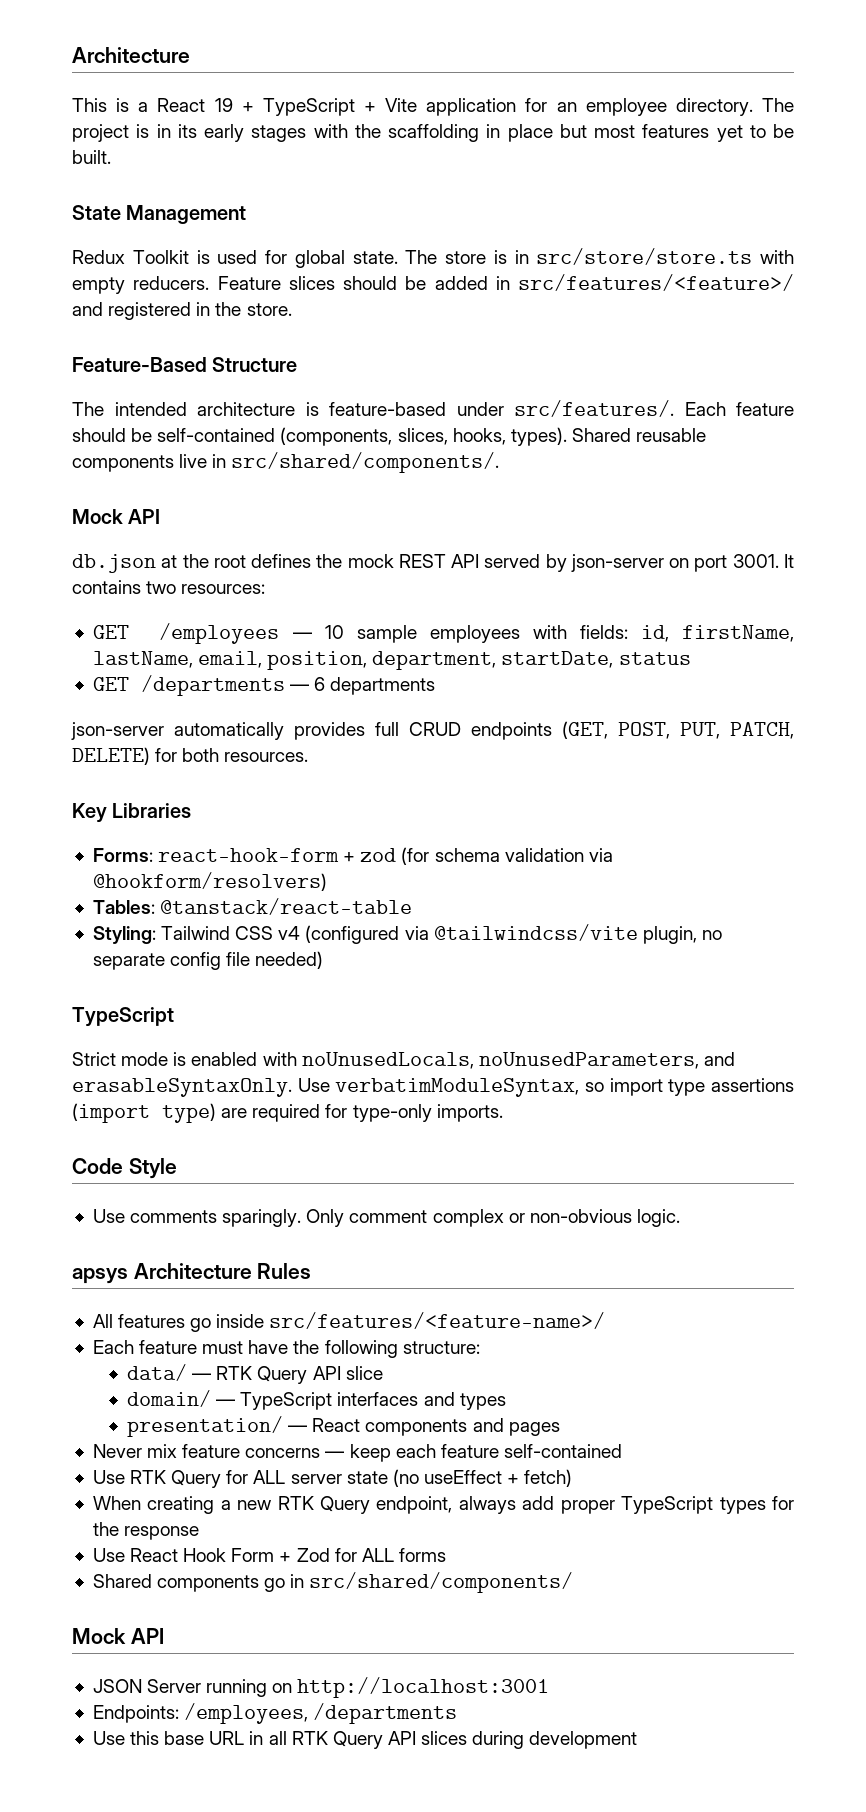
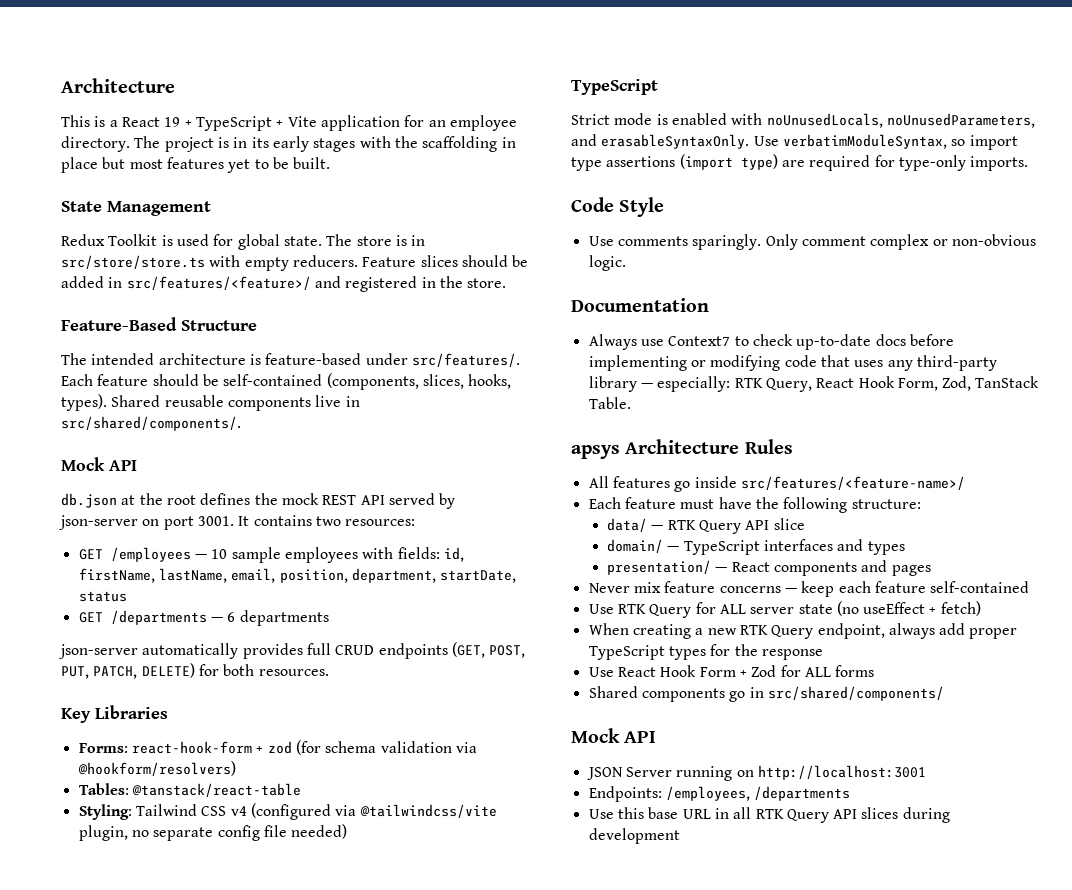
+ Documentation
+ Always use Context7 to check up-to-date docs before implementing or modifying code that uses any third-party library — especially: RTK Query, React Hook Form, Zod, TanStack Table.

